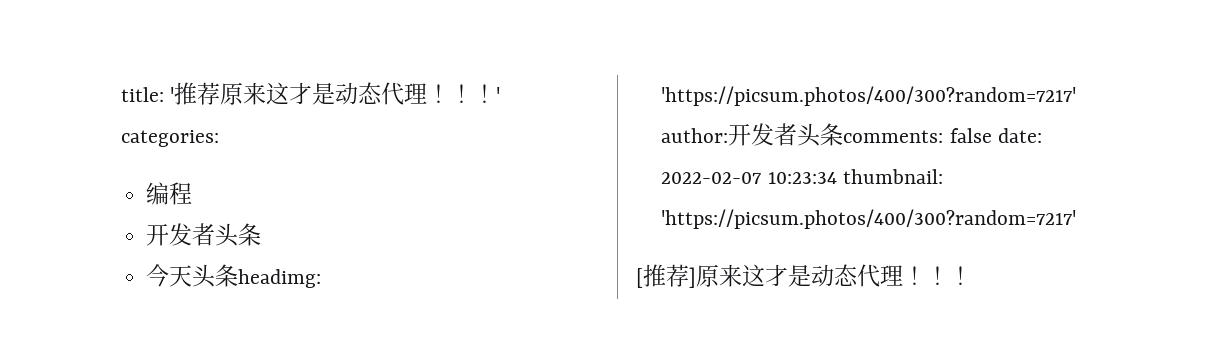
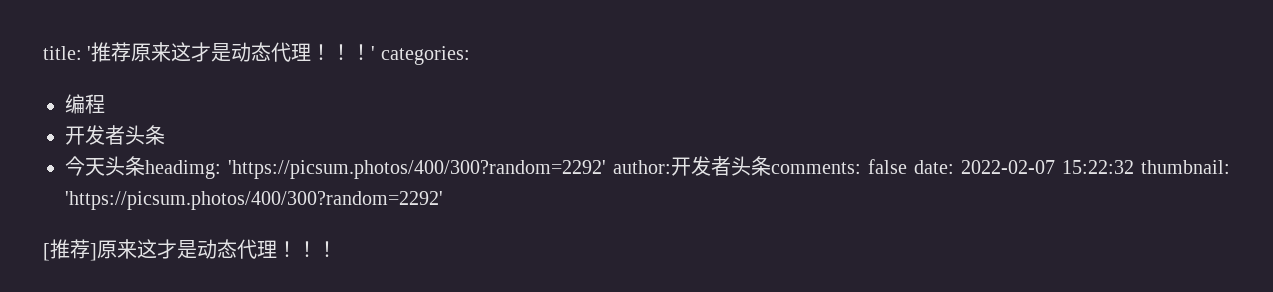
- 今天头条headimg: 'https://picsum.photos/400/300?random=7217' author:开发者头条comments: false date: 2022-02-07 10:23:34 thumbnail: 'https://picsum.photos/400/300?random=7217'
+ 今天头条headimg: 'https://picsum.photos/400/300?random=2292' author:开发者头条comments: false date: 2022-02-07 15:22:32 thumbnail: 'https://picsum.photos/400/300?random=2292'

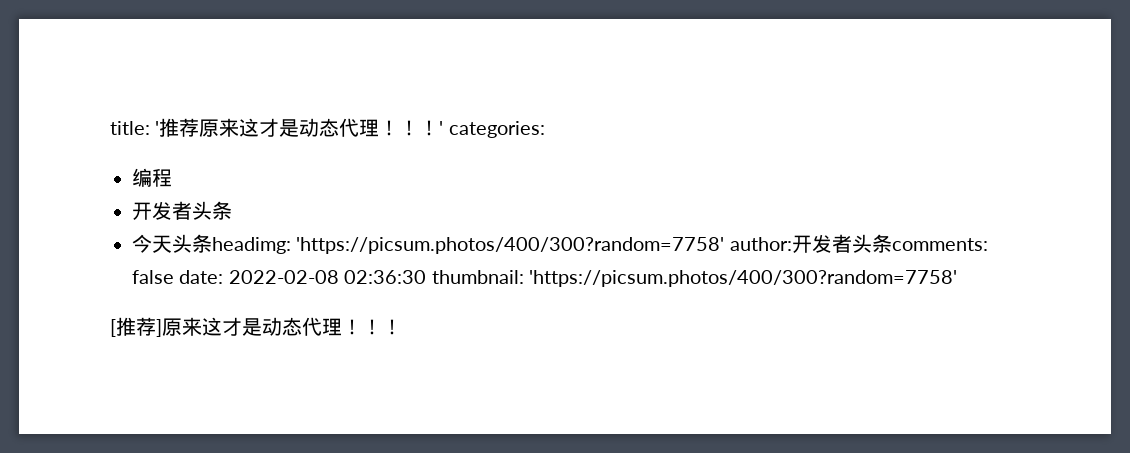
- 今天头条headimg: 'https://picsum.photos/400/300?random=2292' author:开发者头条comments: false date: 2022-02-07 15:22:32 thumbnail: 'https://picsum.photos/400/300?random=2292'
+ 今天头条headimg: 'https://picsum.photos/400/300?random=7758' author:开发者头条comments: false date: 2022-02-08 02:36:30 thumbnail: 'https://picsum.photos/400/300?random=7758'

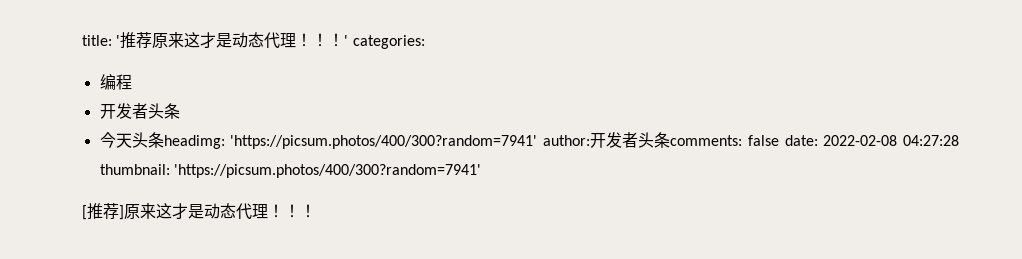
- 今天头条headimg: 'https://picsum.photos/400/300?random=7758' author:开发者头条comments: false date: 2022-02-08 02:36:30 thumbnail: 'https://picsum.photos/400/300?random=7758'
+ 今天头条headimg: 'https://picsum.photos/400/300?random=7941' author:开发者头条comments: false date: 2022-02-08 04:27:28 thumbnail: 'https://picsum.photos/400/300?random=7941'

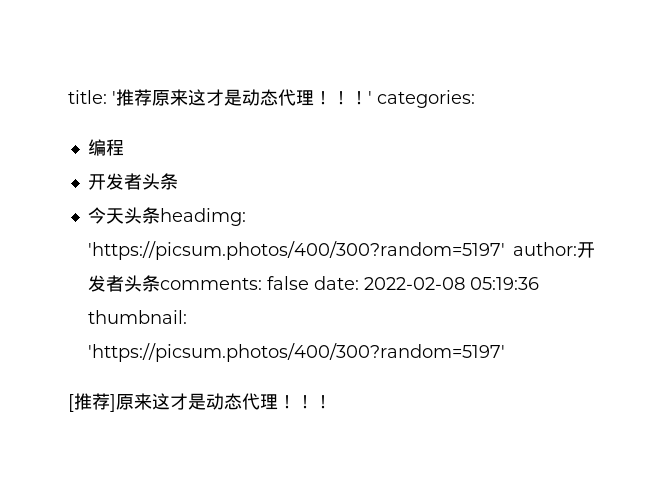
- 今天头条headimg: 'https://picsum.photos/400/300?random=7941' author:开发者头条comments: false date: 2022-02-08 04:27:28 thumbnail: 'https://picsum.photos/400/300?random=7941'
+ 今天头条headimg: 'https://picsum.photos/400/300?random=5197' author:开发者头条comments: false date: 2022-02-08 05:19:36 thumbnail: 'https://picsum.photos/400/300?random=5197'

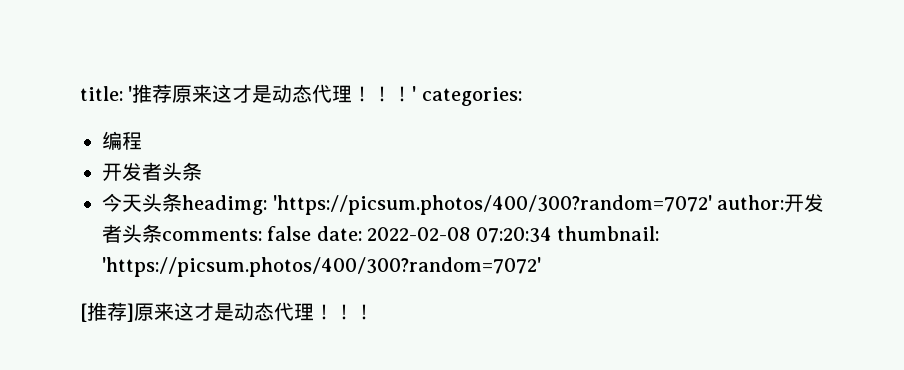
- 今天头条headimg: 'https://picsum.photos/400/300?random=5197' author:开发者头条comments: false date: 2022-02-08 05:19:36 thumbnail: 'https://picsum.photos/400/300?random=5197'
+ 今天头条headimg: 'https://picsum.photos/400/300?random=7072' author:开发者头条comments: false date: 2022-02-08 07:20:34 thumbnail: 'https://picsum.photos/400/300?random=7072'

